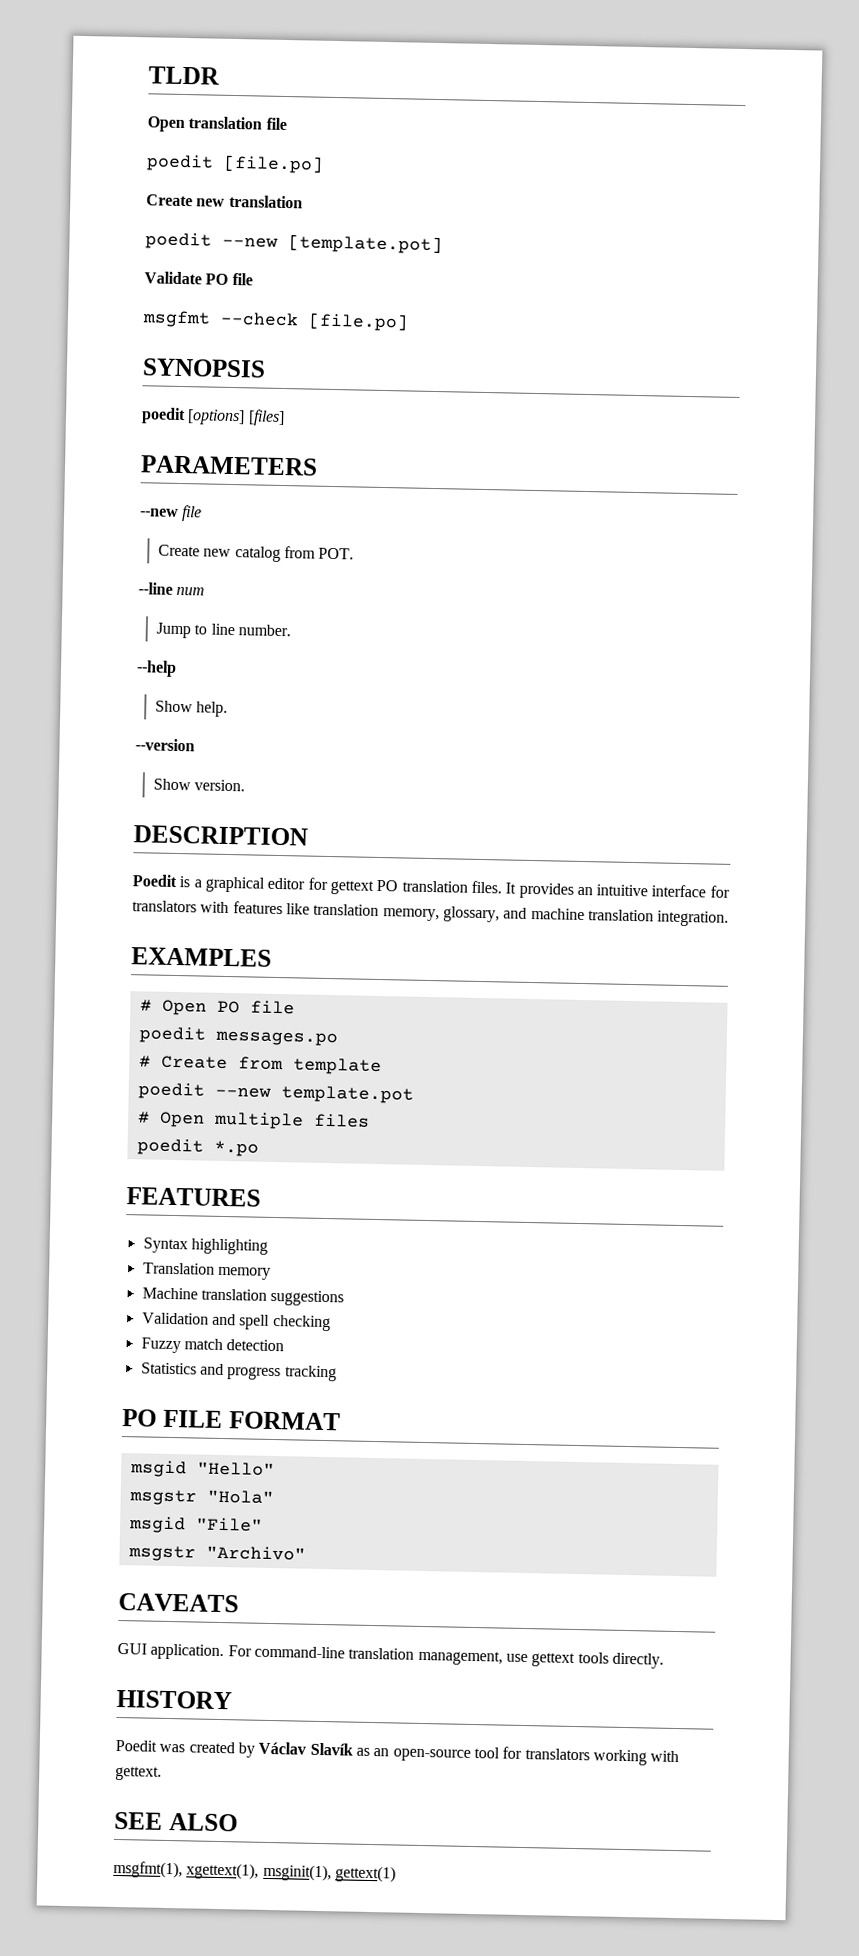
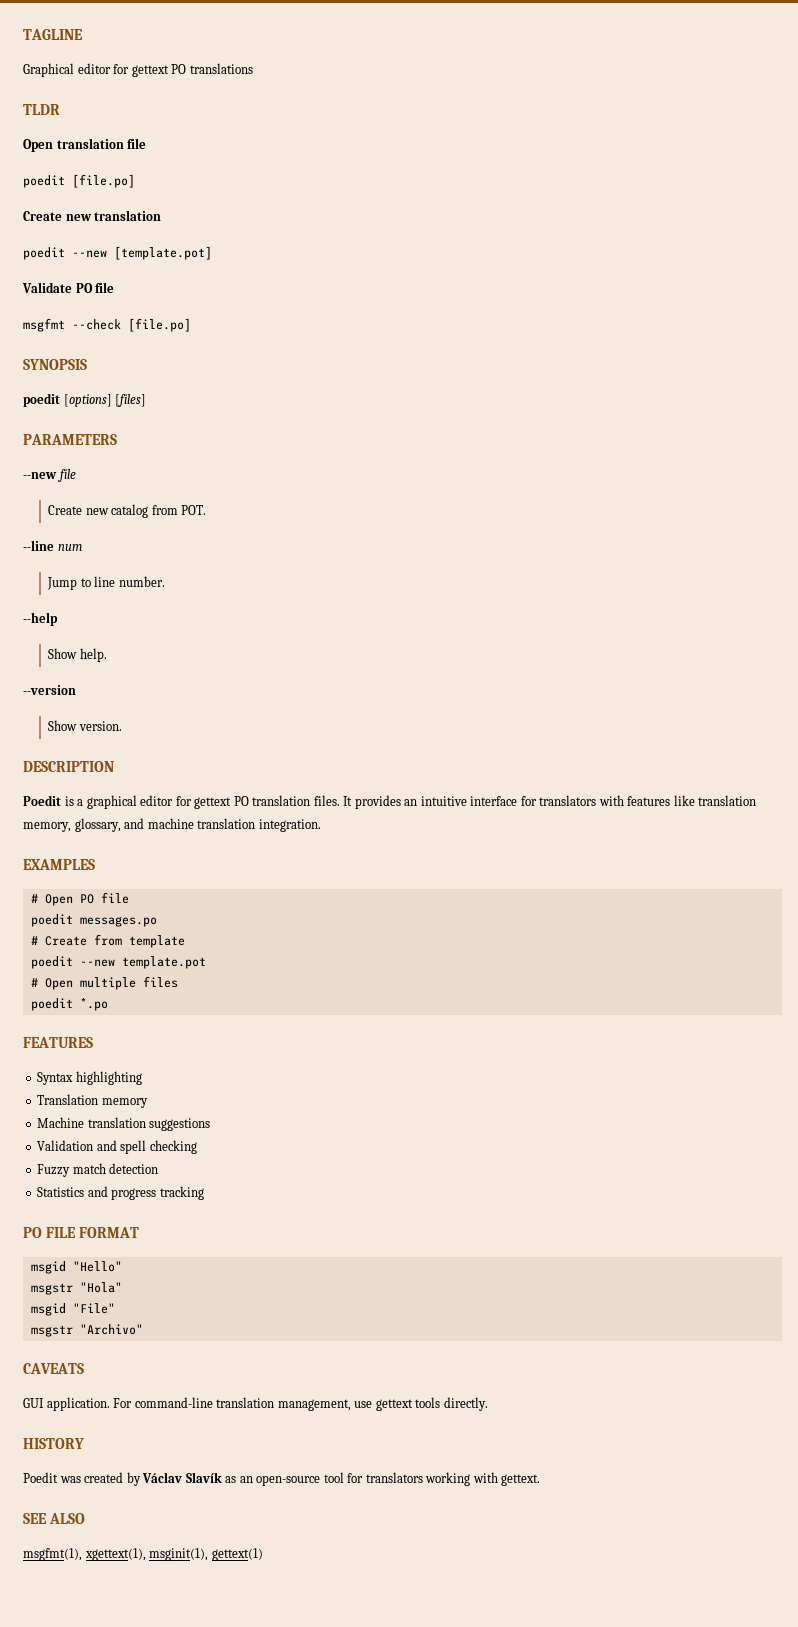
+ TAGLINE
+ Graphical editor for gettext PO translations

